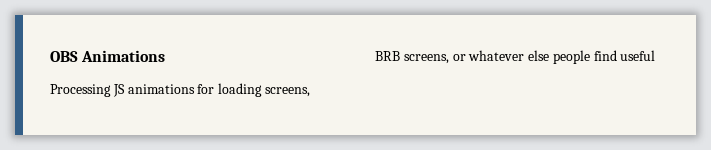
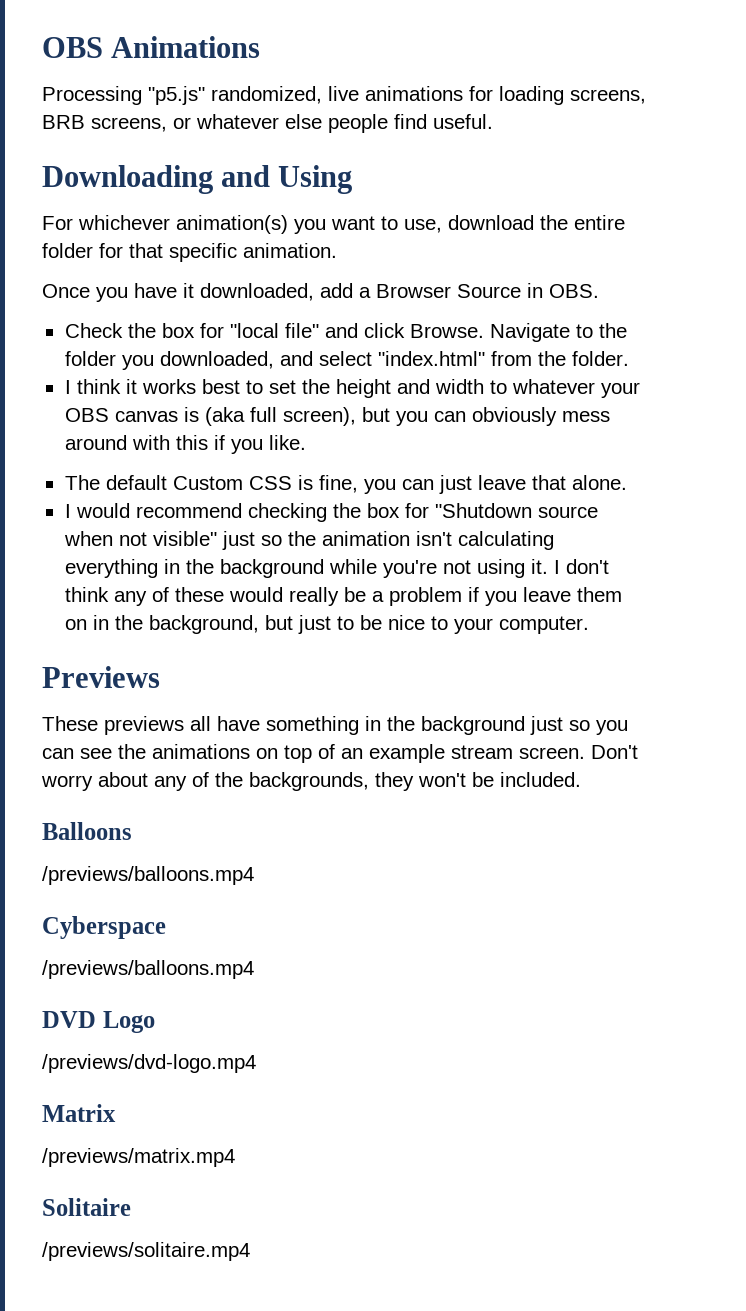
- Processing JS animations for loading screens, BRB screens, or whatever else people find useful
+ Processing "p5.js" randomized, live animations for loading screens, BRB screens, or whatever else people find useful.
+ Downloading and Using
+ For whichever animation(s) you want to use, download the entire folder for that specific animation.
+ Once you have it downloaded, add a Browser Source in OBS.
+ Check the box for "local file" and click Browse. Navigate to the folder you downloaded, and select "index.html" from the folder.
+ I think it works best to set the height and width to whatever your OBS canvas is (aka full screen), but you can obviously mess around with this if you like.
+ The default Custom CSS is fine, you can just leave that alone.
+ I would recommend checking the box for "Shutdown source when not visible" just so the animation isn't calculating everything in the background while you're not using it. I don't think any of these would really be a problem if you leave them on in the background, but just to be nice to your computer.
+ Previews
+ These previews all have something in the background just so you can see the animations on top of an example stream screen. Don't worry about any of the backgrounds, they won't be included.
+ Balloons
+ /previews/balloons.mp4
+ Cyberspace
+ /previews/balloons.mp4
+ DVD Logo
+ /previews/dvd-logo.mp4
+ Matrix
+ /previews/matrix.mp4
+ Solitaire
+ /previews/solitaire.mp4

